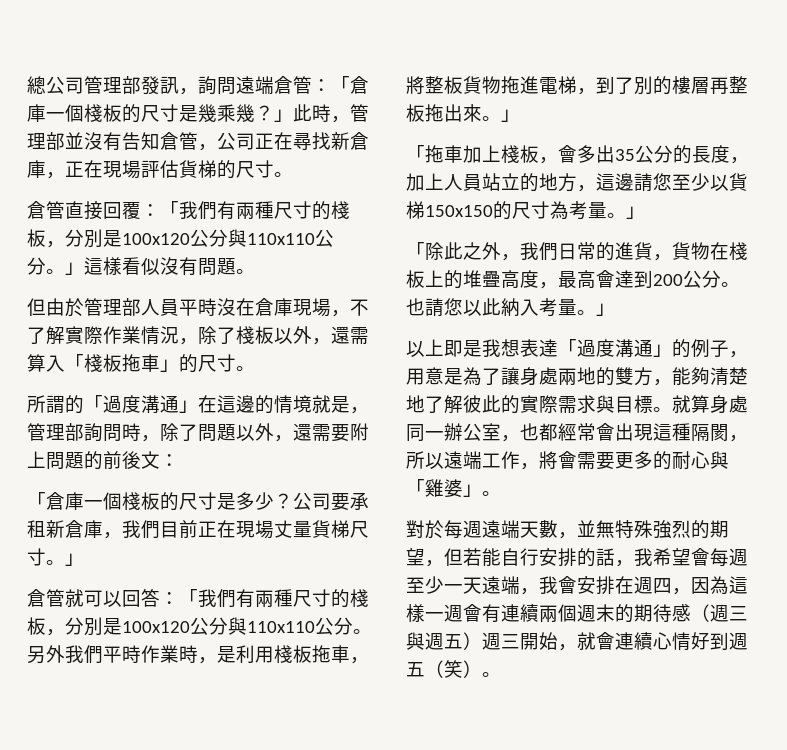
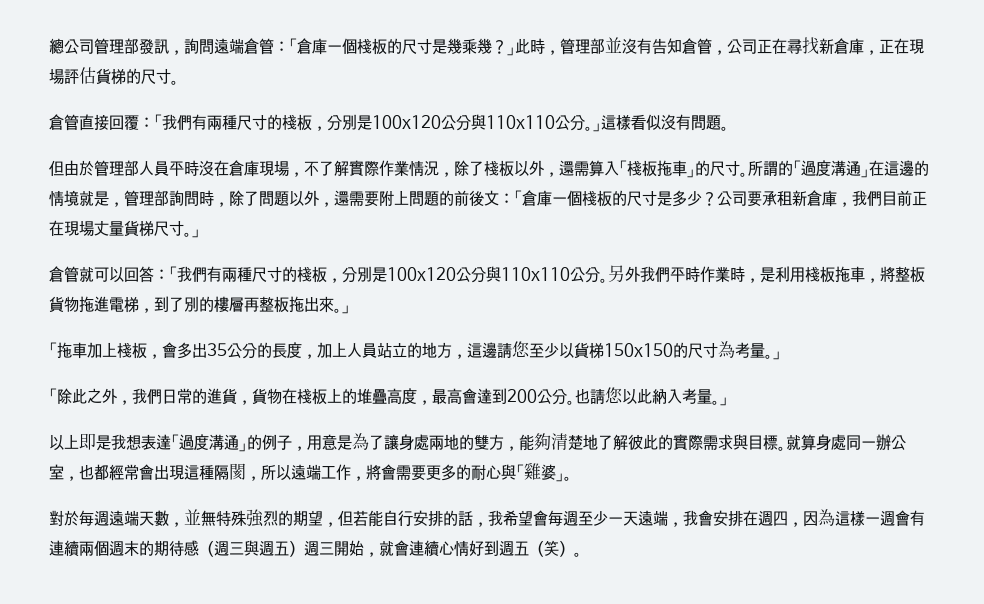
- 但由於管理部人員平時沒在倉庫現場，不了解實際作業情況，除了棧板以外，還需算入「棧板拖車」的尺寸。
- 所謂的「過度溝通」在這邊的情境就是，管理部詢問時，除了問題以外，還需要附上問題的前後文：
- 「倉庫一個棧板的尺寸是多少？
+ 但由於管理部人員平時沒在倉庫現場，不了解實際作業情況，除了棧板以外，還需算入「棧板拖車」的尺寸。所謂的「過度溝通」在這邊的情境就是，管理部詢問時，除了問題以外，還需要附上問題的前後文：「倉庫一個棧板的尺寸是多少？

